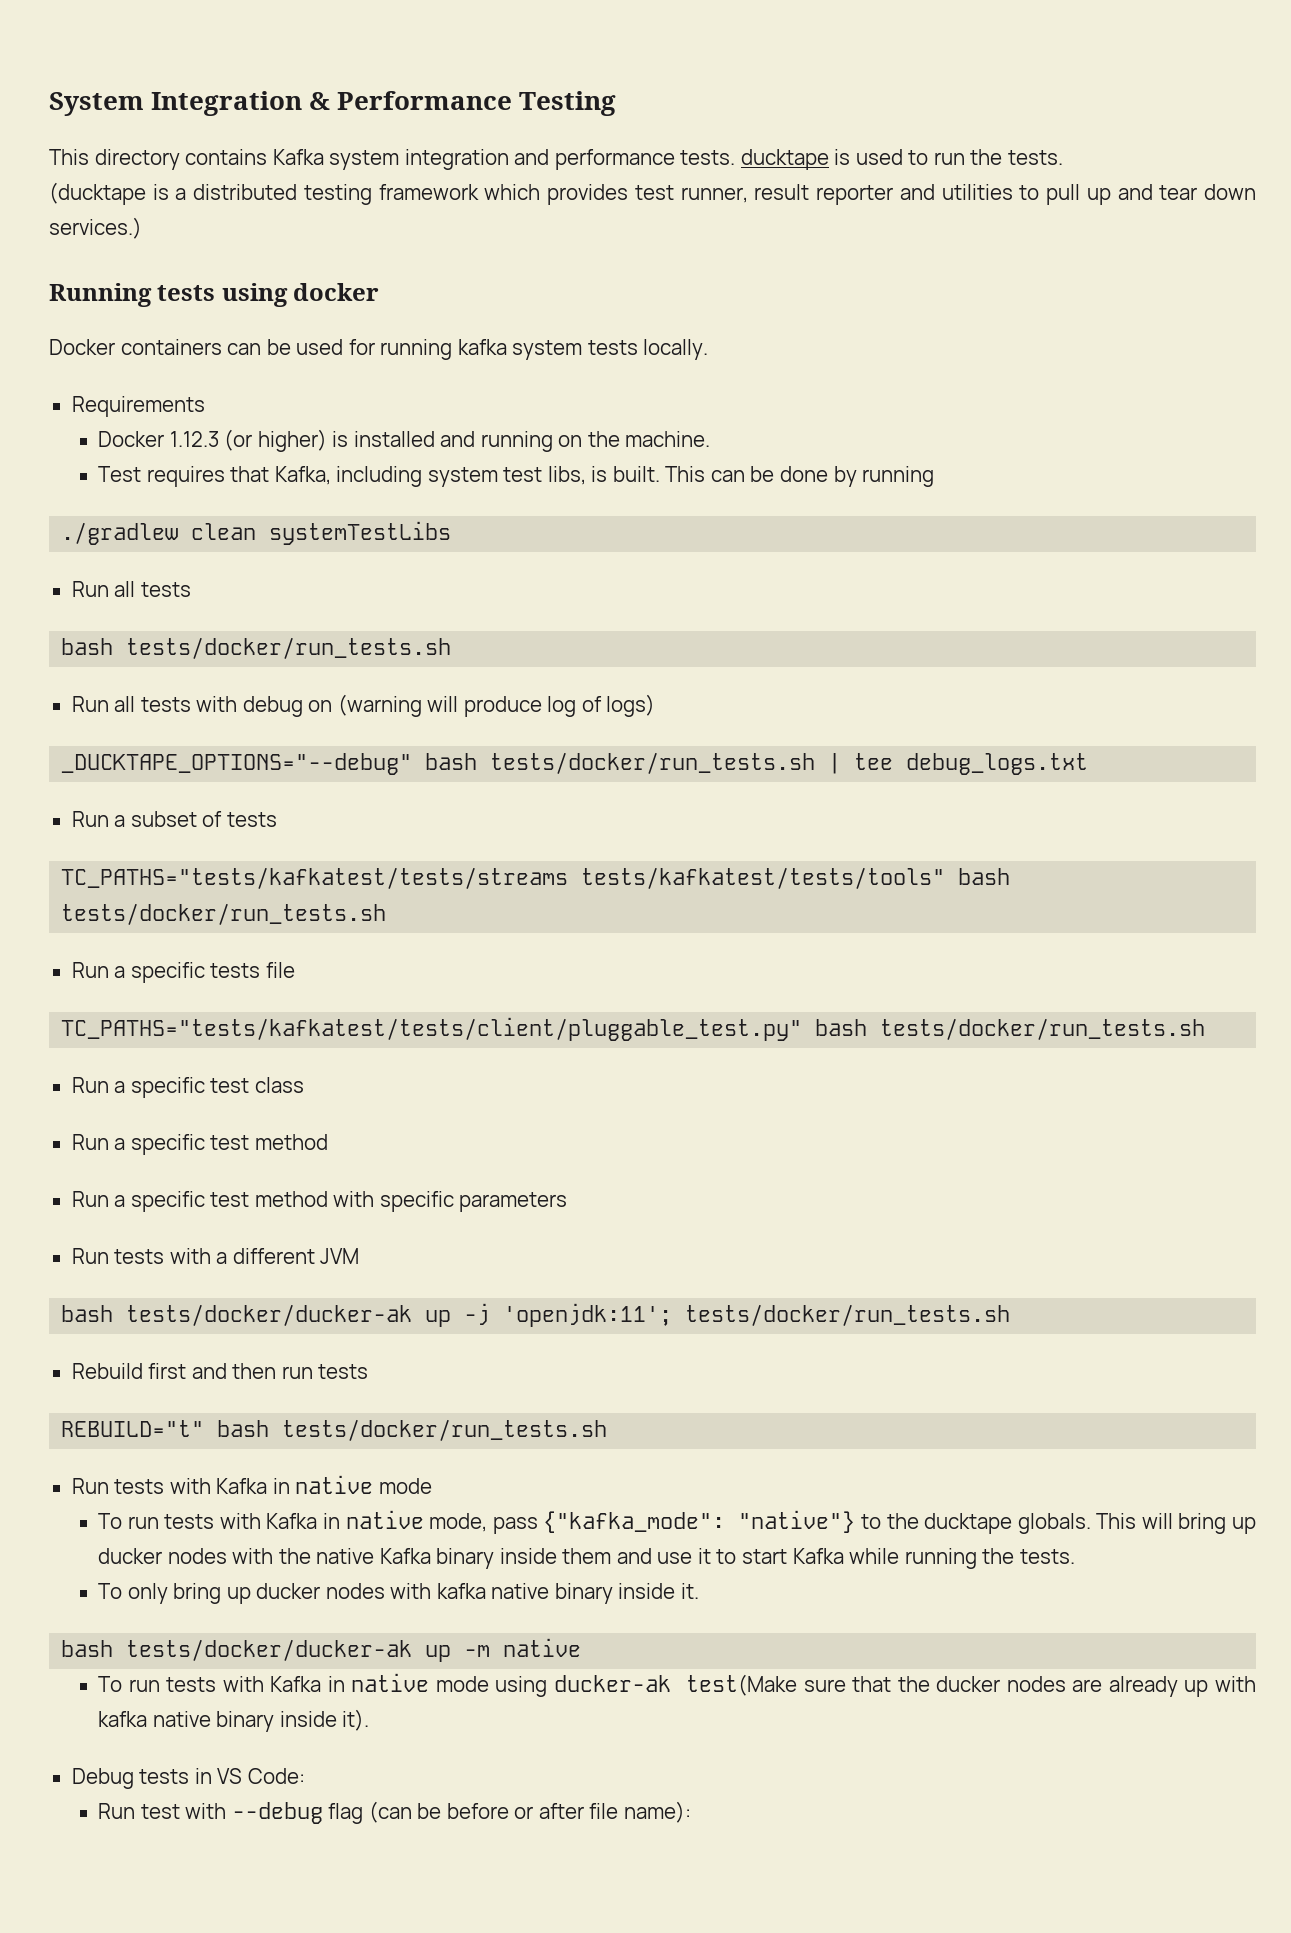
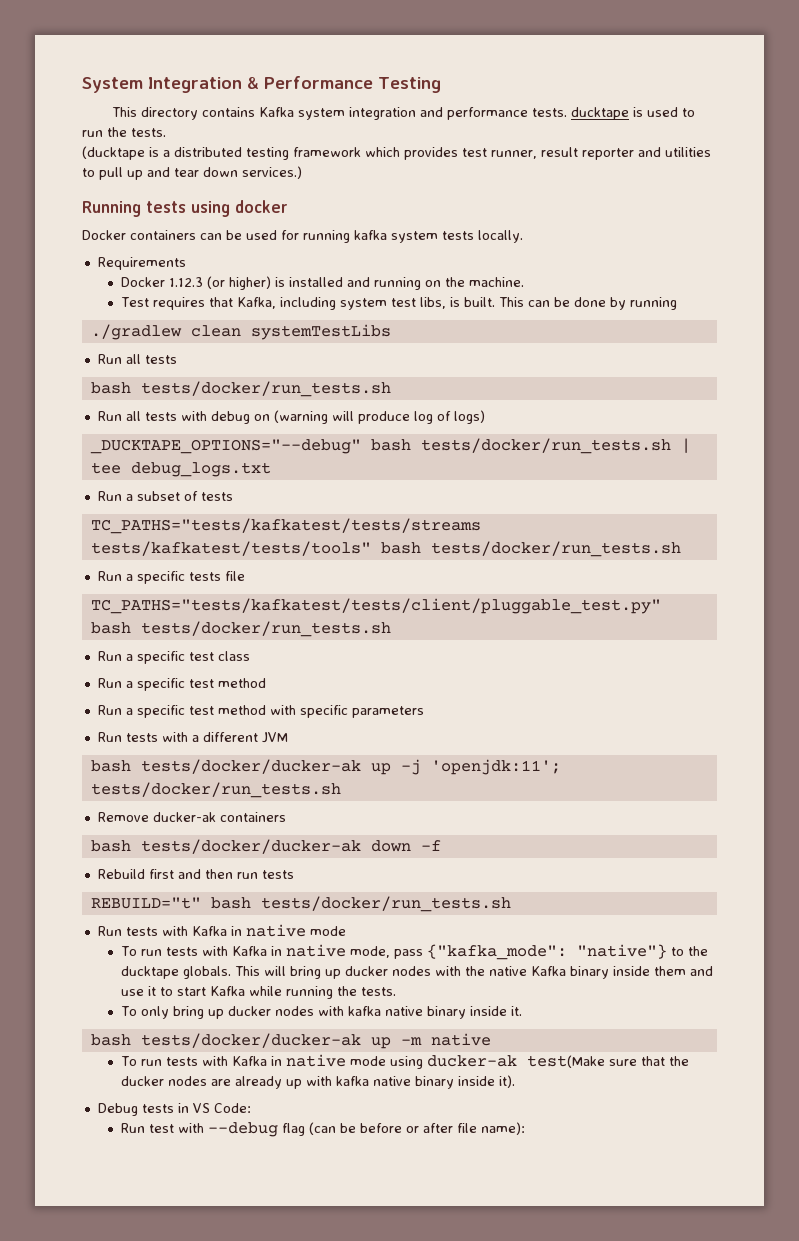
+ Remove ducker-ak containers
+ bash tests/docker/ducker-ak down -f

